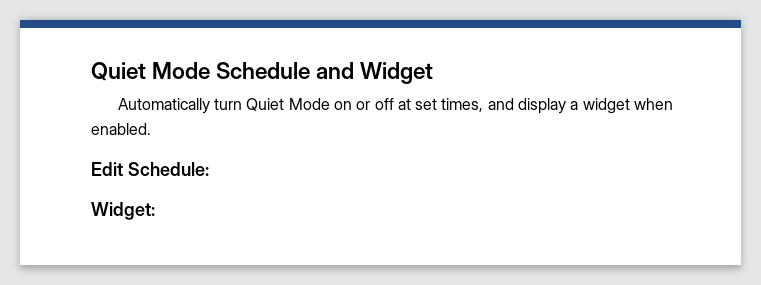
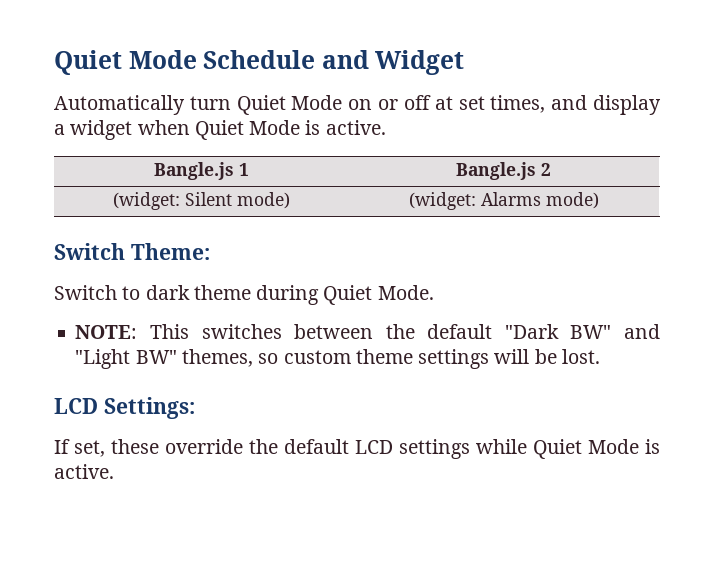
- Automatically turn Quiet Mode on or off at set times, and display a widget when enabled.
- Edit Schedule:
- Widget:
+ Automatically turn Quiet Mode on or off at set times, and display a widget when Quiet Mode is active.
+ Bangle.js 1 | Bangle.js 2
+ (widget: Silent mode) | (widget: Alarms mode)
+ Switch Theme:
+ Switch to dark theme during Quiet Mode.
+ NOTE: This switches between the default "Dark BW" and "Light BW" themes, so custom theme settings will be lost.
+ LCD Settings:
+ If set, these override the default LCD settings while Quiet Mode is active.

